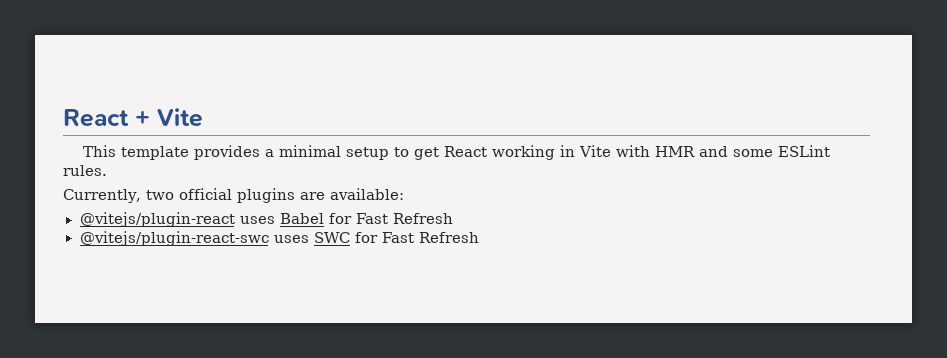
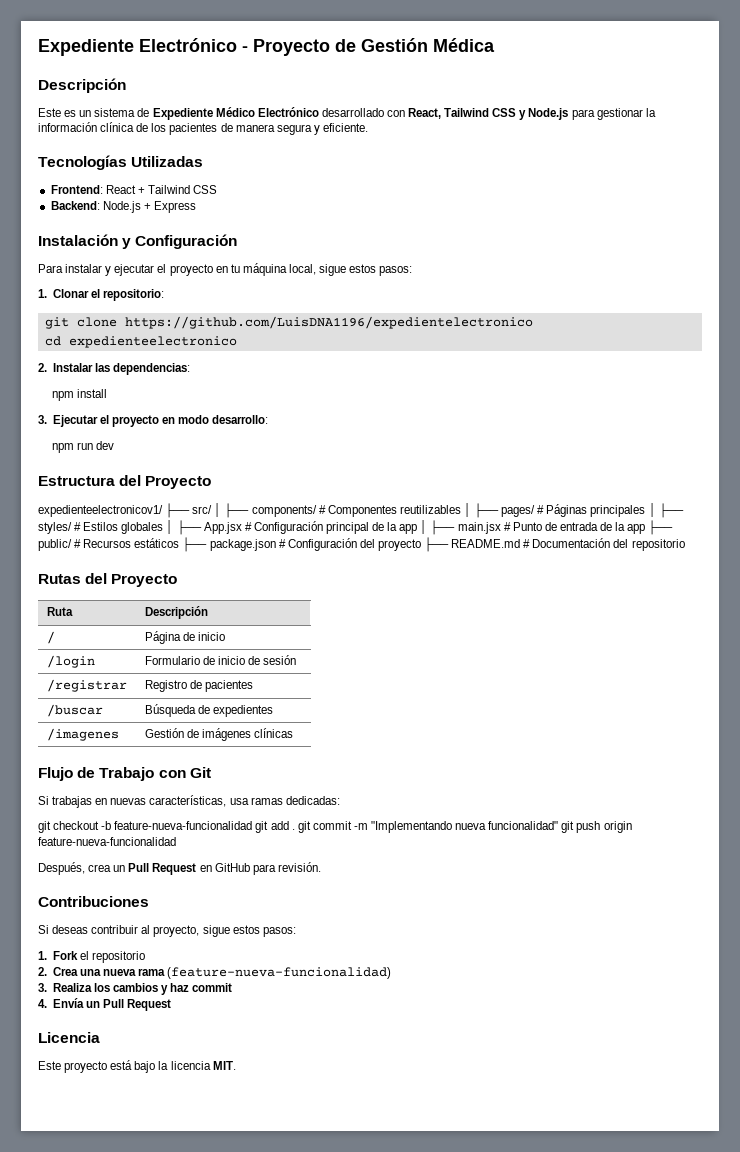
- React + Vite
- This template provides a minimal setup to get React working in Vite with HMR and some ESLint rules.
- Currently, two official plugins are available:
- @vitejs/plugin-react uses Babel for Fast Refresh
- @vitejs/plugin-react-swc uses SWC for Fast Refresh
+ Expediente Electrónico - Proyecto de Gestión Médica
+ Descripción
+ Este es un sistema de Expediente Médico Electrónico desarrollado con React, Tailwind CSS y Node.js para gestionar la información clínica de los pacientes de manera segura y eficiente.
+ Tecnologías Utilizadas
+ Frontend: React + Tailwind CSS
+ Backend: Node.js + Express
+ Instalación y Configuración
+ Para instalar y ejecutar el proyecto en tu máquina local, sigue estos pasos:
+ 1. Clonar el repositorio:
+ git clone https://github.com/LuisDNA1196/expedientelectronico
+ cd expedienteelectronico
+ 2. Instalar las dependencias:
+ npm install
+ 3. Ejecutar el proyecto en modo desarrollo:
+ npm run dev
+ Estructura del Proyecto
+ expedienteelectronicov1/ ├── src/ │ ├── components/ # Componentes reutilizables │ ├── pages/ # Páginas principales │ ├── styles/ # Estilos globales │ ├── App.jsx # Configuración principal de la app │ ├── main.jsx # Punto de entrada de la app ├── public/ # Recursos estáticos ├── package.json # Configuración del proyecto ├── README.md # Documentación del repositorio
+ Rutas del Proyecto
+ Ruta | Descripción
+ / | Página de inicio
+ /login | Formulario de inicio de sesión
+ /registrar | Registro de pacientes
+ /buscar | Búsqueda de expedientes
+ /imagenes | Gestión de imágenes clínicas
+ Flujo de Trabajo con Git
+ Si trabajas en nuevas características, usa ramas dedicadas:
+ git checkout -b feature-nueva-funcionalidad git add . git commit -m "Implementando nueva funcionalidad" git push origin feature-nueva-funcionalidad
+ Después, crea un Pull Request en GitHub para revisión.
+ Contribuciones
+ Si deseas contribuir al proyecto, sigue estos pasos:
+ 1. Fork el repositorio
+ 2. Crea una nueva rama (feature-nueva-funcionalidad)
+ 3. Realiza los cambios y haz commit
+ 4. Envía un Pull Request
+ Licencia
+ Este proyecto está bajo la licencia MIT.

